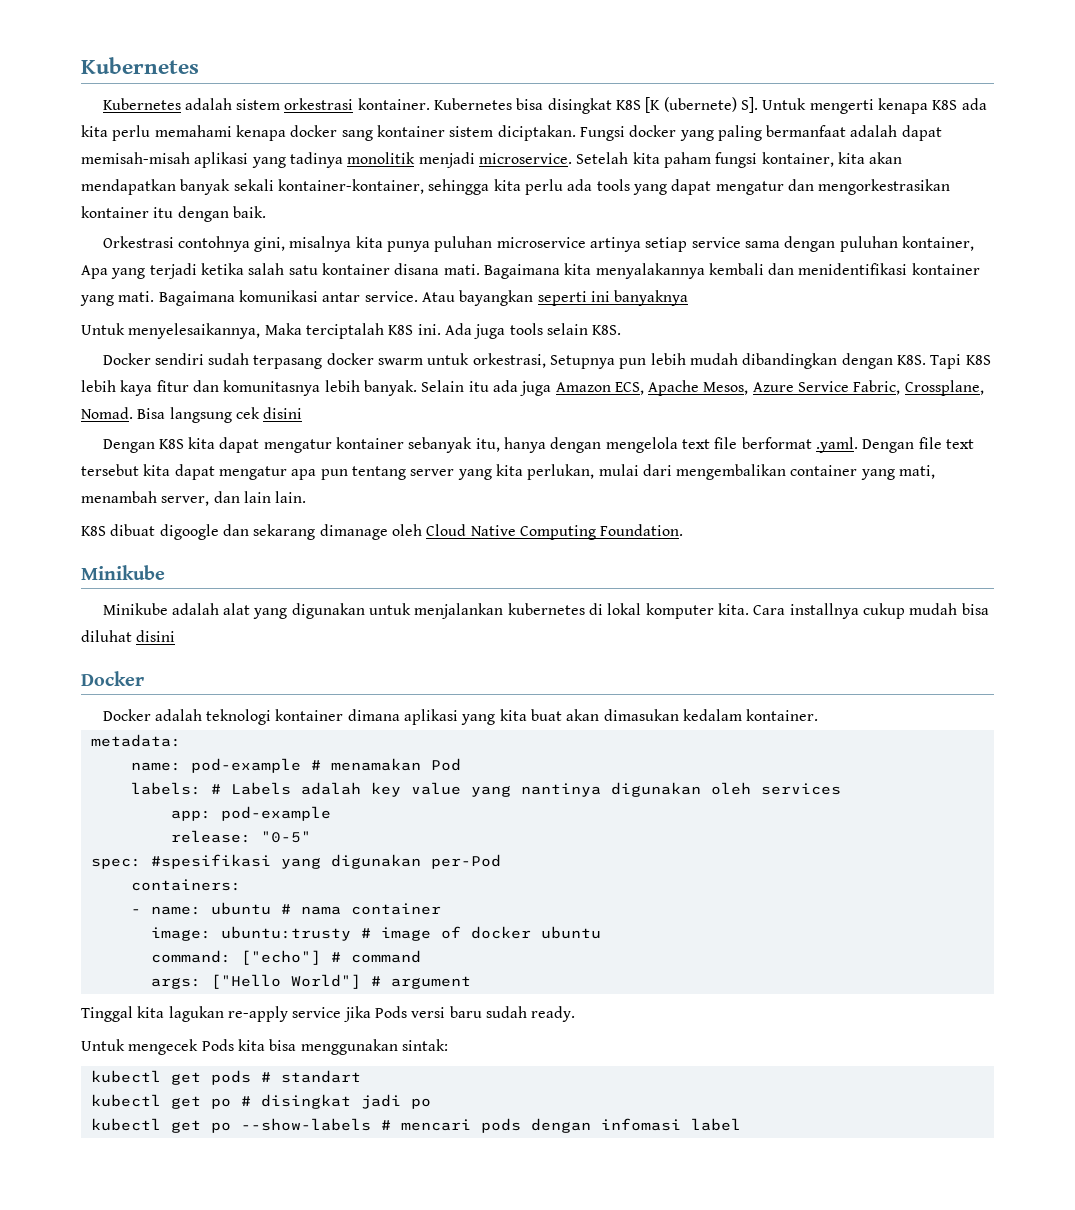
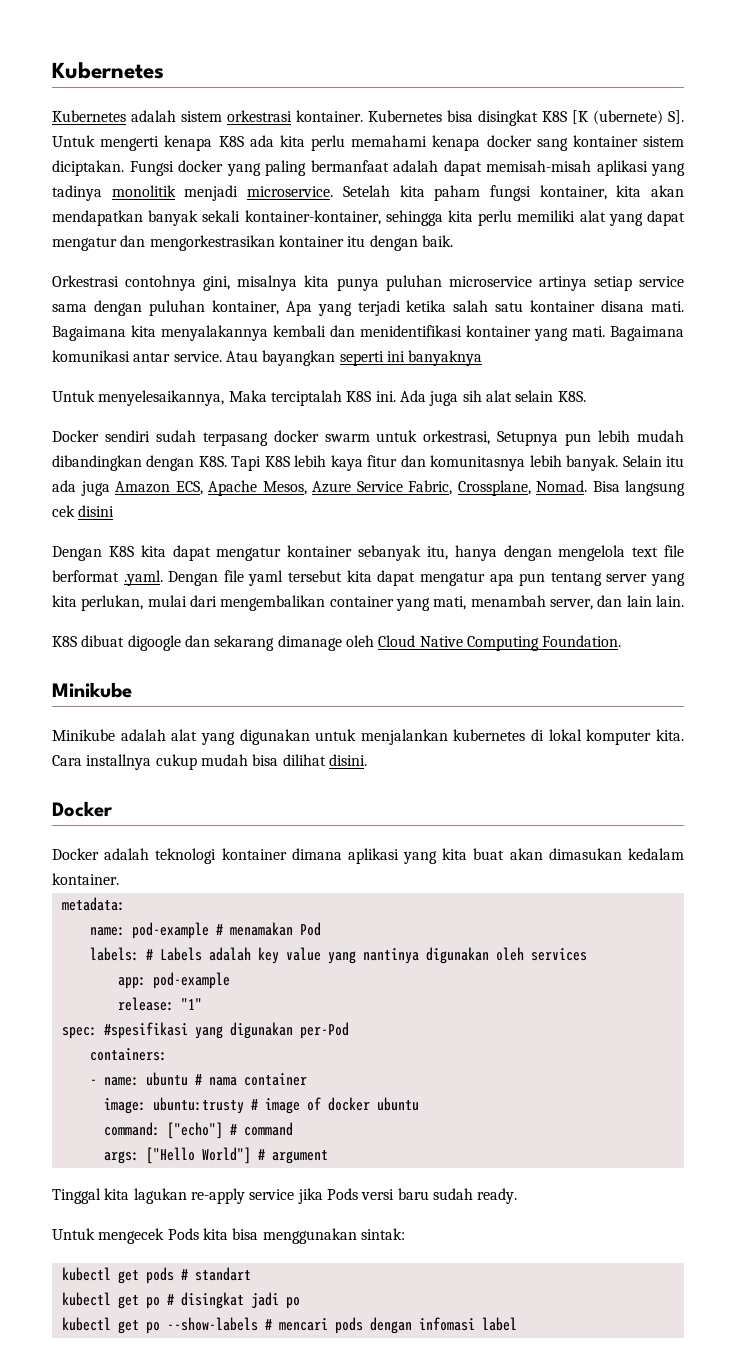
- Setelah kita paham fungsi kontainer, kita akan mendapatkan banyak sekali kontainer-kontainer, sehingga kita perlu ada tools yang dapat mengatur dan mengorkestrasikan kontainer itu dengan baik.
+ Setelah kita paham fungsi kontainer, kita akan mendapatkan banyak sekali kontainer-kontainer, sehingga kita perlu memiliki alat yang dapat mengatur dan mengorkestrasikan kontainer itu dengan baik.
- Ada juga tools selain K8S.
+ Ada juga sih alat selain K8S.
- Dengan K8S kita dapat mengatur kontainer sebanyak itu, hanya dengan mengelola text file berformat .yaml. Dengan file text tersebut kita dapat mengatur apa pun tentang server yang kita perlukan, mulai dari mengembalikan container yang mati, menambah server, dan lain lain.
+ Dengan K8S kita dapat mengatur kontainer sebanyak itu, hanya dengan mengelola text file berformat .yaml. Dengan file yaml tersebut kita dapat mengatur apa pun tentang server yang kita perlukan, mulai dari mengembalikan container yang mati, menambah server, dan lain lain.
- Cara installnya cukup mudah bisa diluhat disini
+ Cara installnya cukup mudah bisa dilihat disini.
- release: "0-5"
+ release: "1"

